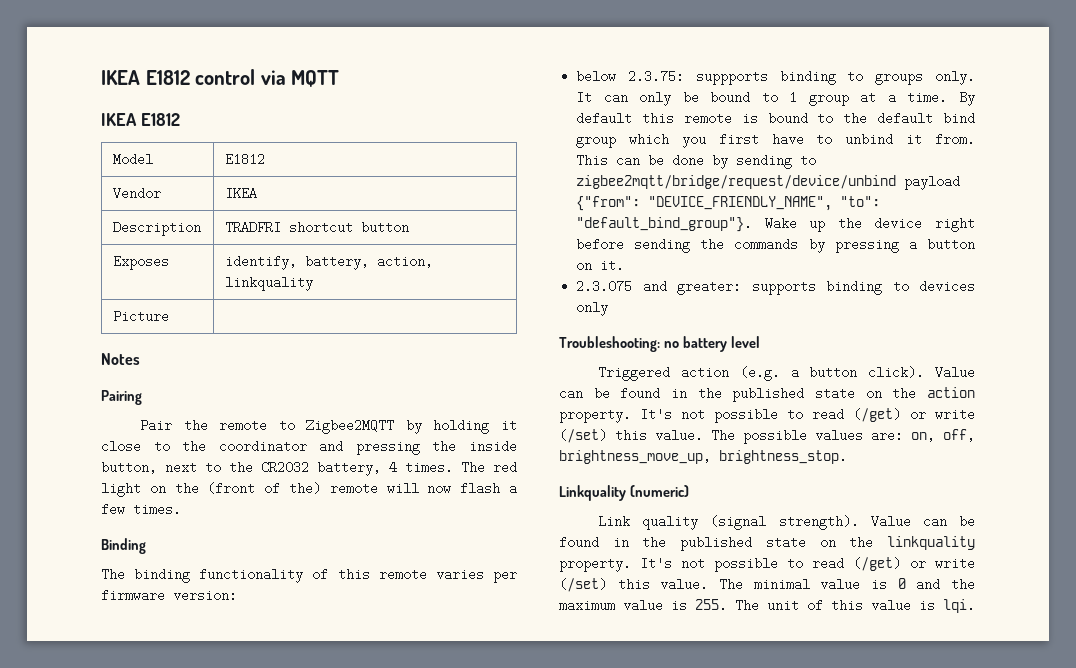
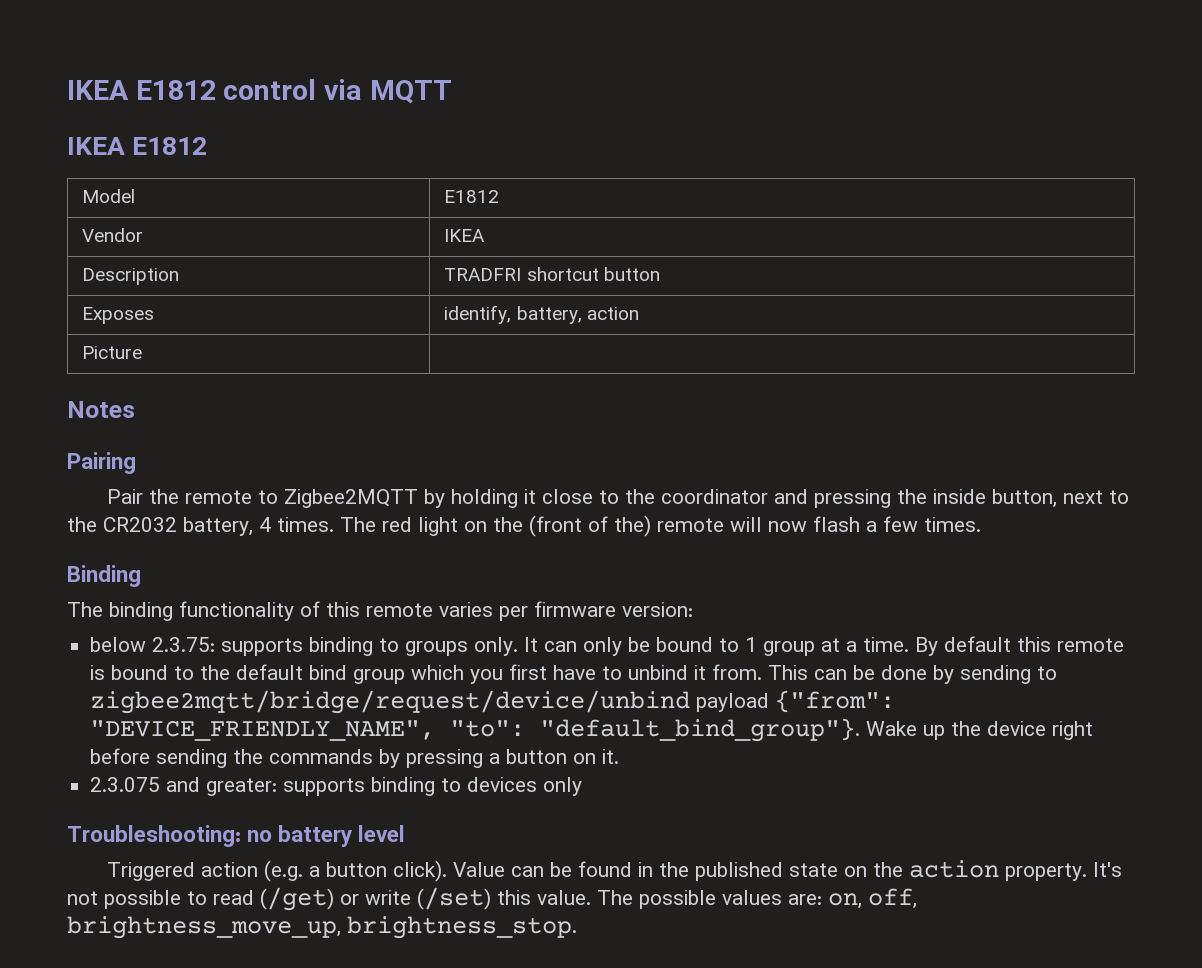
- Exposes | identify, battery, action, linkquality
+ Exposes | identify, battery, action
- below 2.3.75: suppports binding to groups only.
+ below 2.3.75: supports binding to groups only.
- Linkquality (numeric)
- Link quality (signal strength). Value can be found in the published state on the linkquality property. It's not possible to read (/get) or write (/set) this value. The minimal value is 0 and the maximum value is 255. The unit of this value is lqi.

